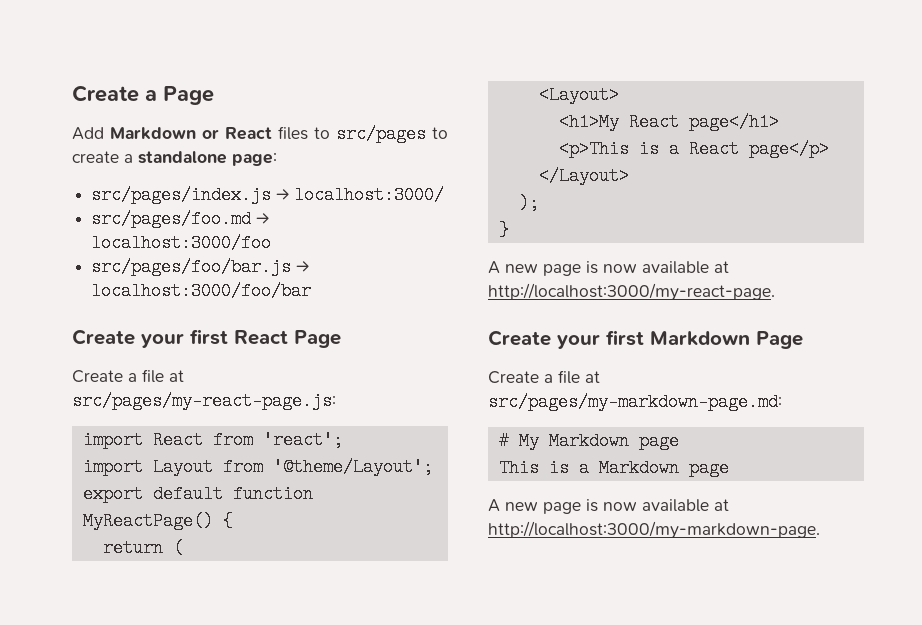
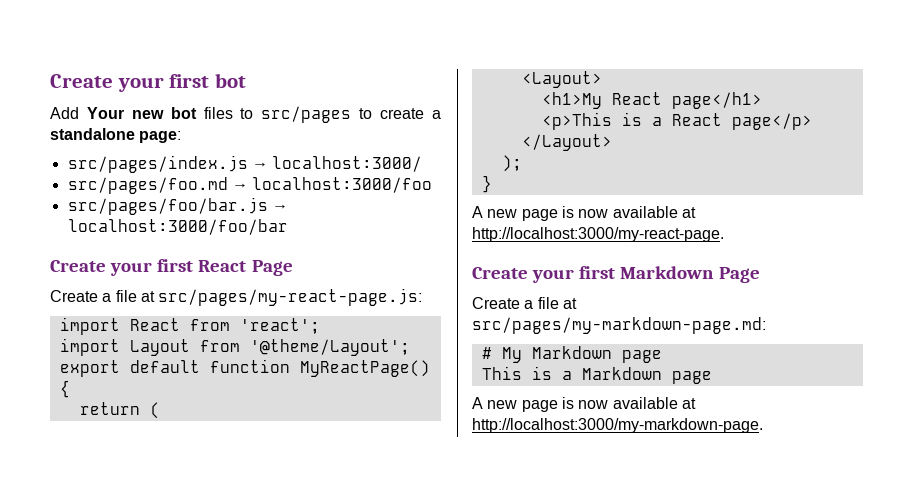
- Create a Page
- Add Markdown or React files to src/pages to create a standalone page:
+ Create your first bot
+ Add Your new bot files to src/pages to create a standalone page:

